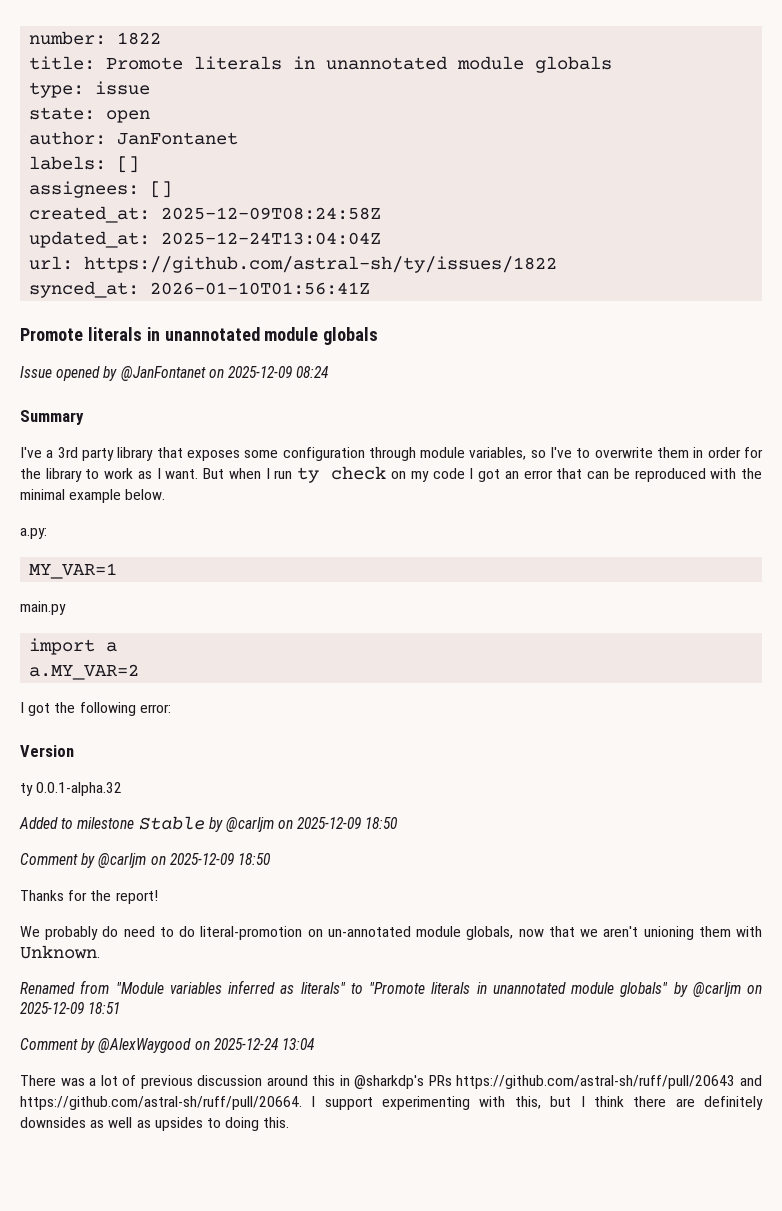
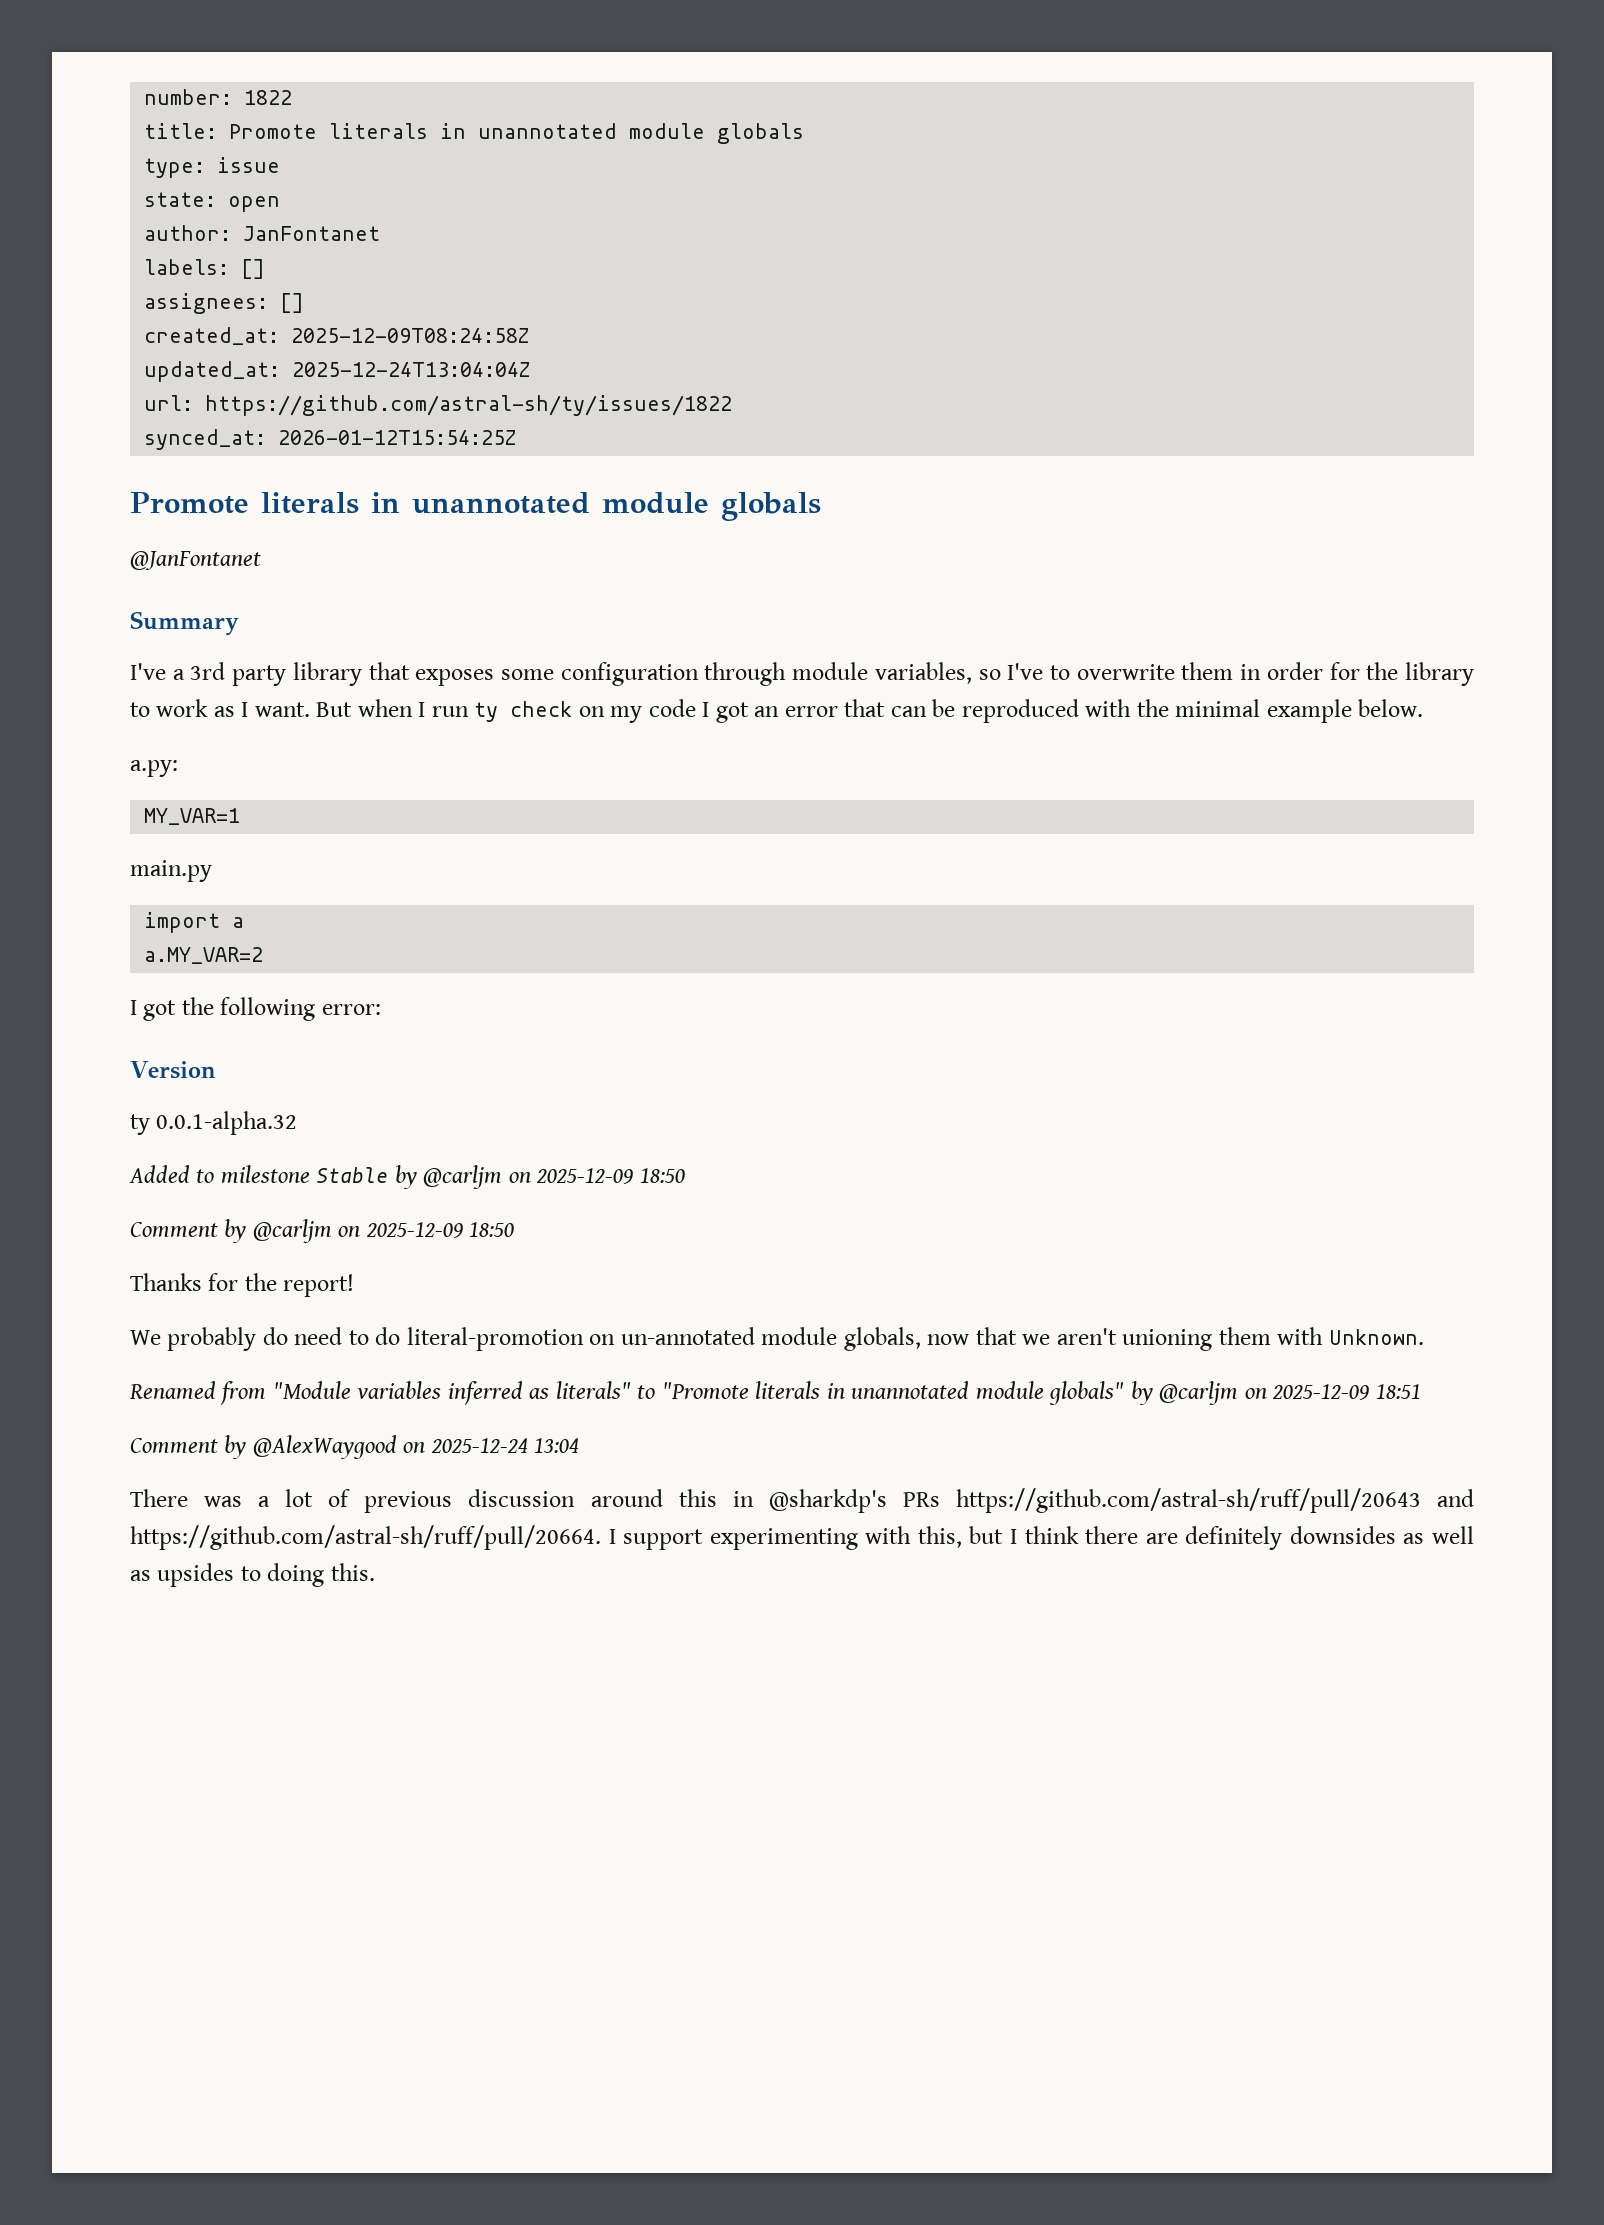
- synced_at: 2026-01-10T01:56:41Z
+ synced_at: 2026-01-12T15:54:25Z
  Promote literals in unannotated module globals
- Issue opened by @JanFontanet on 2025-12-09 08:24
+ @JanFontanet

